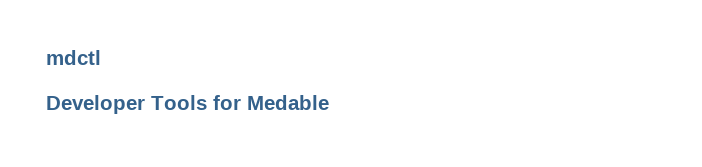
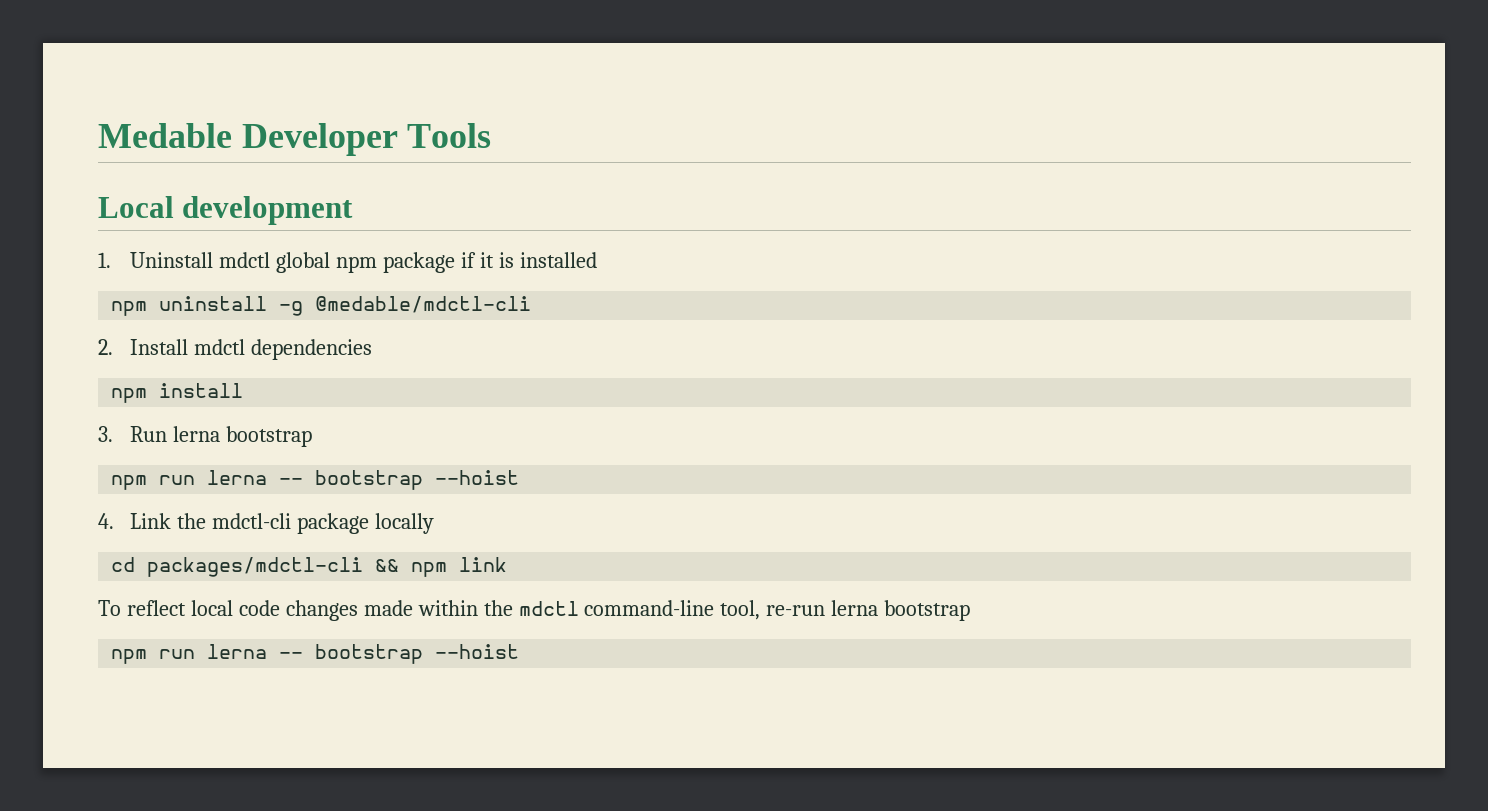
- mdctl
- Developer Tools for Medable
+ Medable Developer Tools
+ Local development
+ 1. Uninstall mdctl global npm package if it is installed
+ npm uninstall -g @medable/mdctl-cli
+ 2. Install mdctl dependencies
+ npm install
+ 3. Run lerna bootstrap
+ npm run lerna -- bootstrap --hoist
+ 4. Link the mdctl-cli package locally
+ cd packages/mdctl-cli && npm link
+ To reflect local code changes made within the mdctl command-line tool, re-run lerna bootstrap
+ npm run lerna -- bootstrap --hoist

